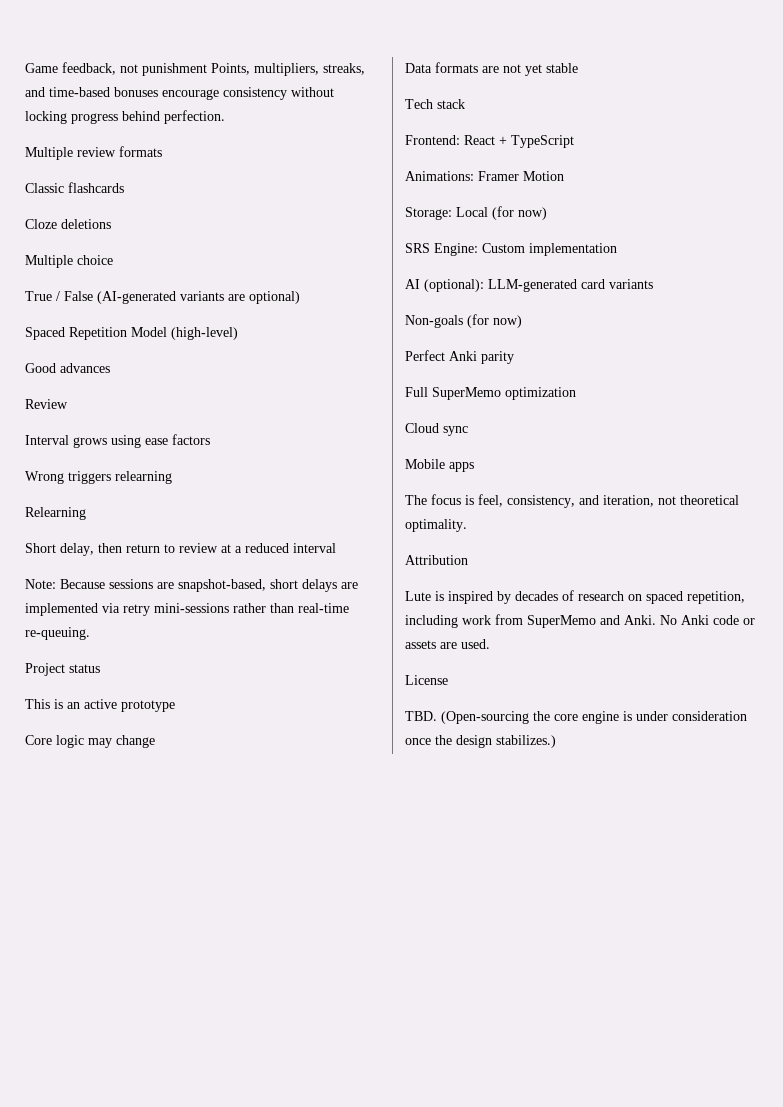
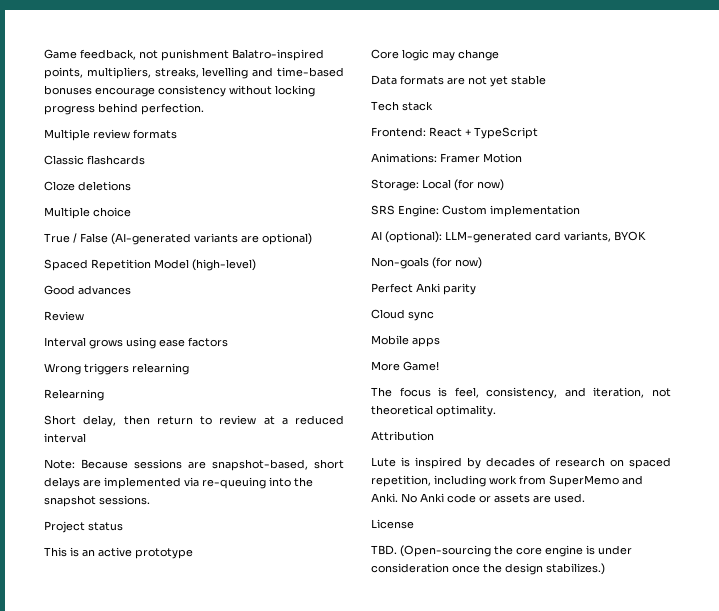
- Game feedback, not punishment Points, multipliers, streaks, and time-based bonuses encourage consistency without locking progress behind perfection.
+ Game feedback, not punishment Balatro-inspired points, multipliers, streaks, levelling and time-based bonuses encourage consistency without locking progress behind perfection.
- Note: Because sessions are snapshot-based, short delays are implemented via retry mini-sessions rather than real-time re-queuing.
+ Note: Because sessions are snapshot-based, short delays are implemented via re-queuing into the snapshot sessions.
- AI (optional): LLM-generated card variants
+ AI (optional): LLM-generated card variants, BYOK
- Full SuperMemo optimization
+ More Game!

